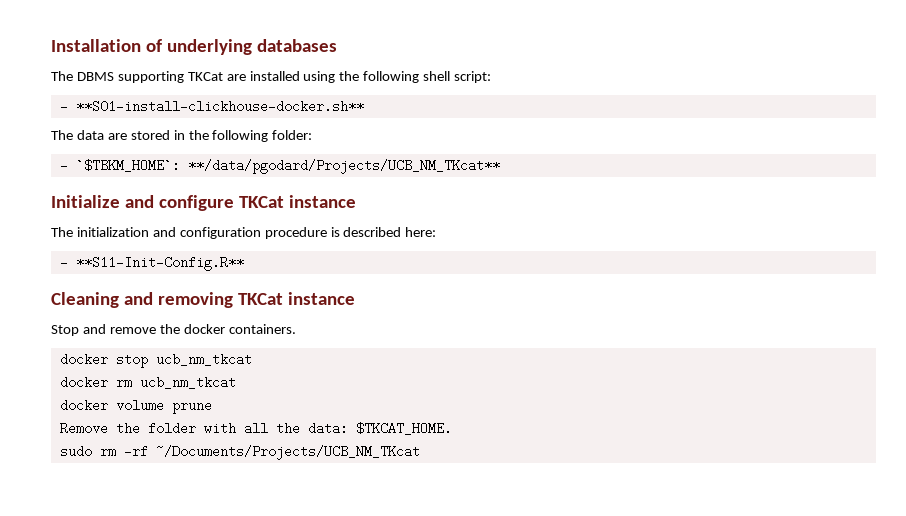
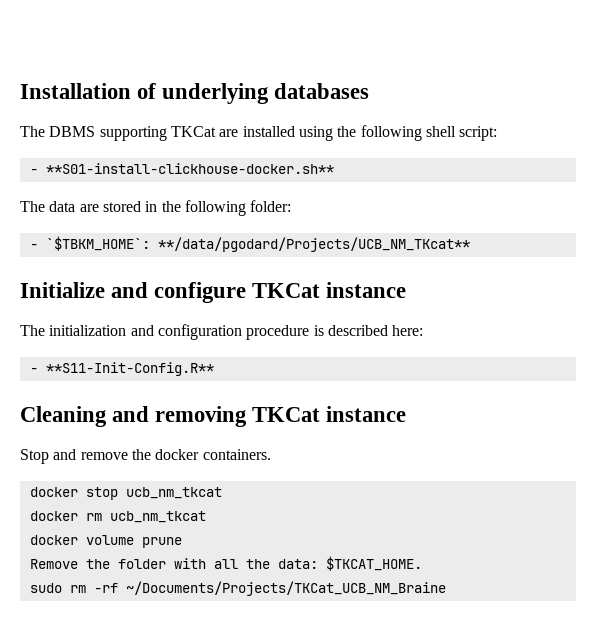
- sudo rm -rf ~/Documents/Projects/UCB_NM_TKcat
+ sudo rm -rf ~/Documents/Projects/TKCat_UCB_NM_Braine

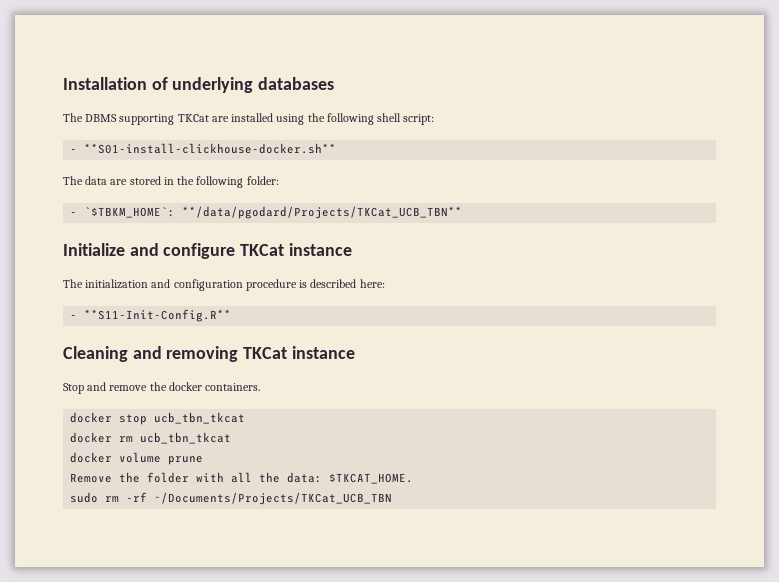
- - `$TBKM_HOME`: **/data/pgodard/Projects/UCB_NM_TKcat**
+ - `$TBKM_HOME`: **/data/pgodard/Projects/TKCat_UCB_TBN**
- docker stop ucb_nm_tkcat
+ docker stop ucb_tbn_tkcat
- docker rm ucb_nm_tkcat
+ docker rm ucb_tbn_tkcat
- sudo rm -rf ~/Documents/Projects/TKCat_UCB_NM_Braine
+ sudo rm -rf ~/Documents/Projects/TKCat_UCB_TBN

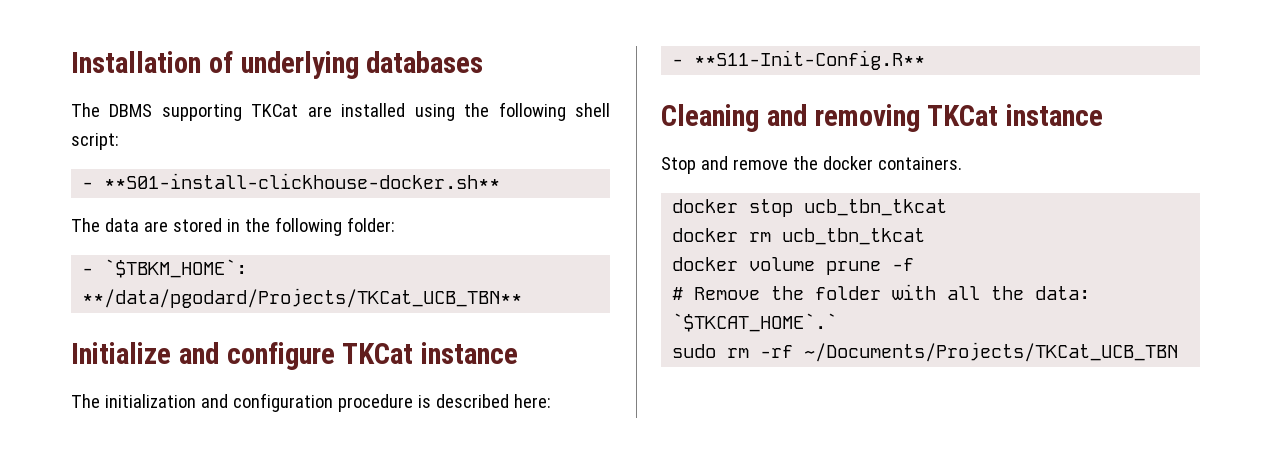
- docker volume prune
- Remove the folder with all the data: $TKCAT_HOME.
+ docker volume prune -f
+ # Remove the folder with all the data: `$TKCAT_HOME`.`

